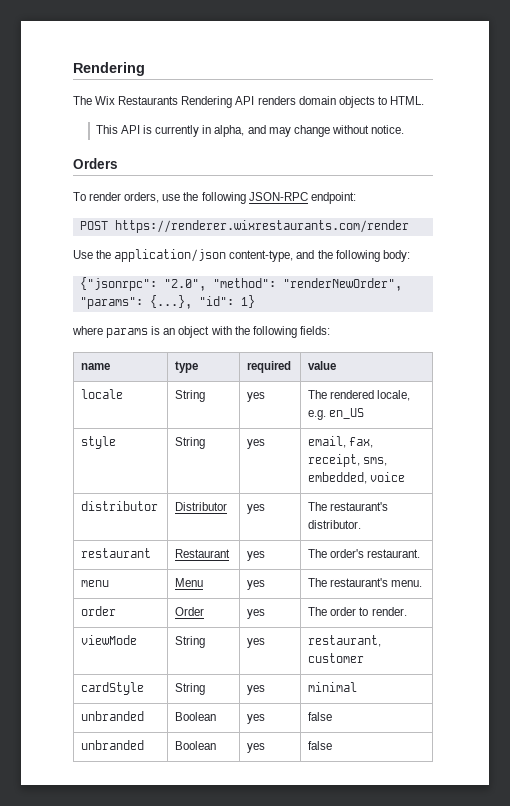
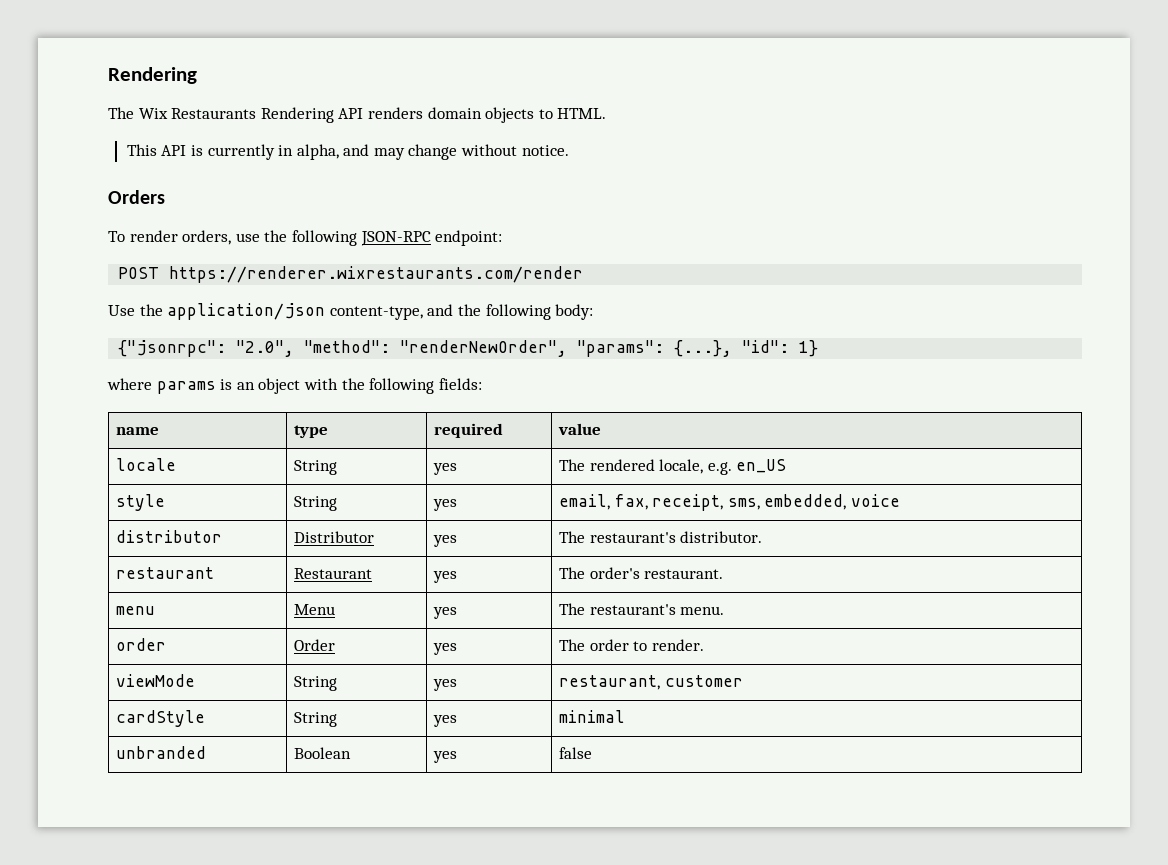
  cardStyle | String | yes | minimal
- unbranded | Boolean | yes | false

